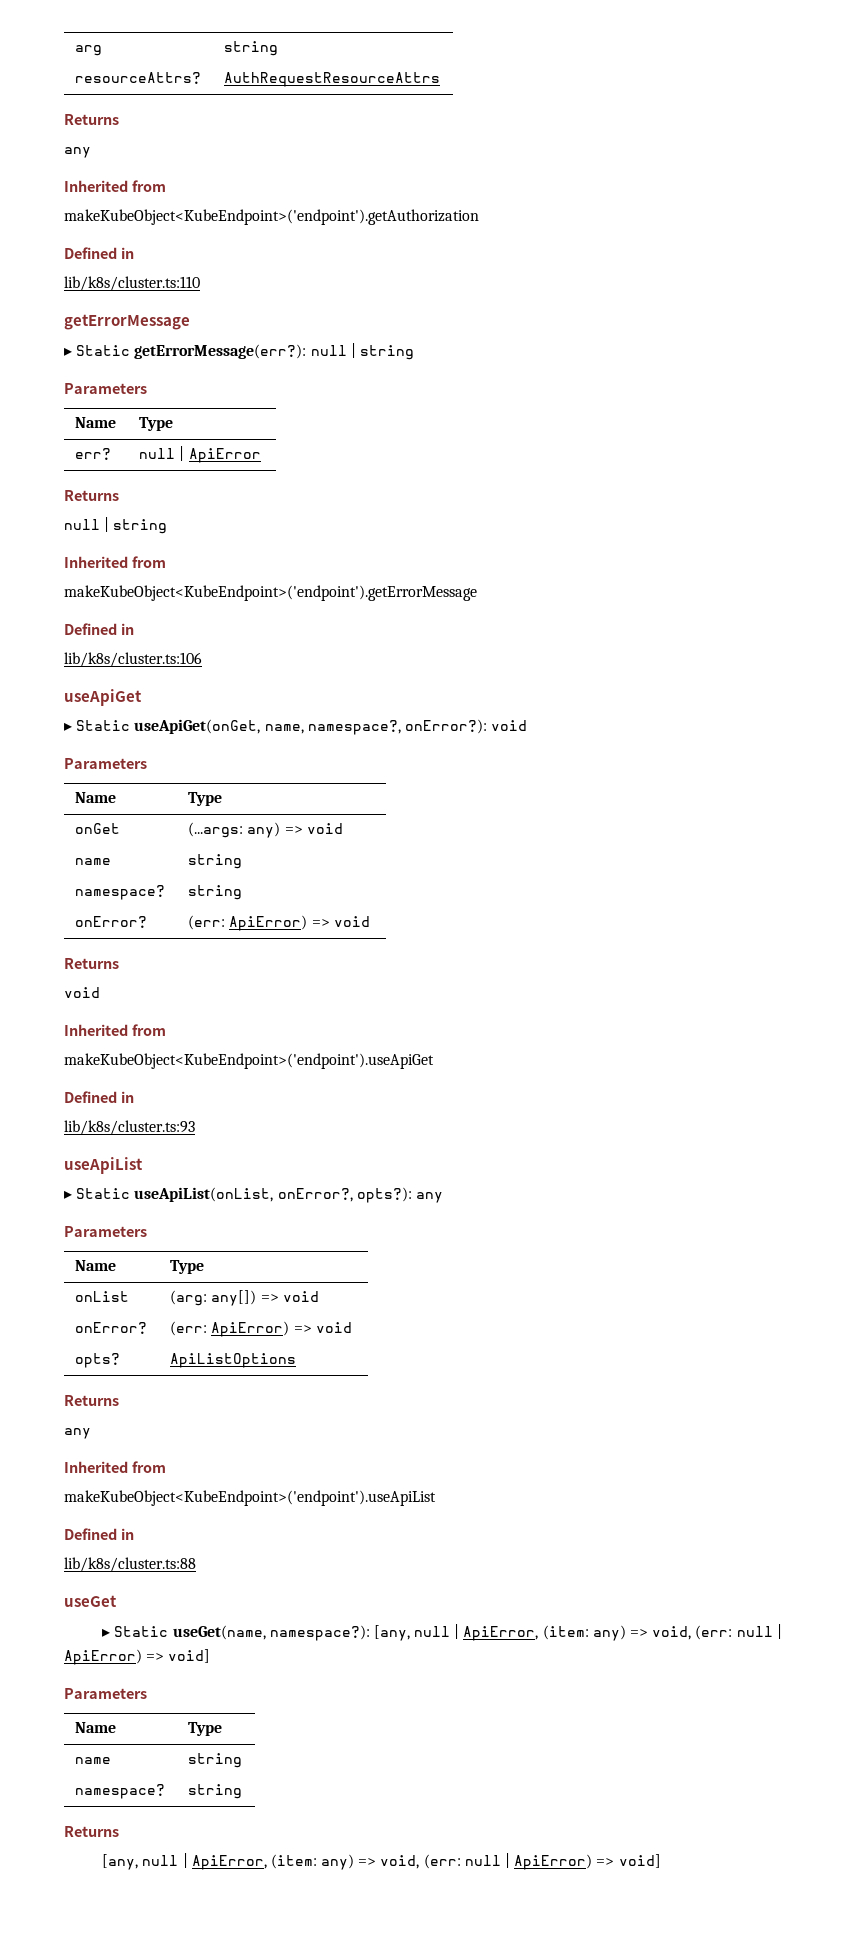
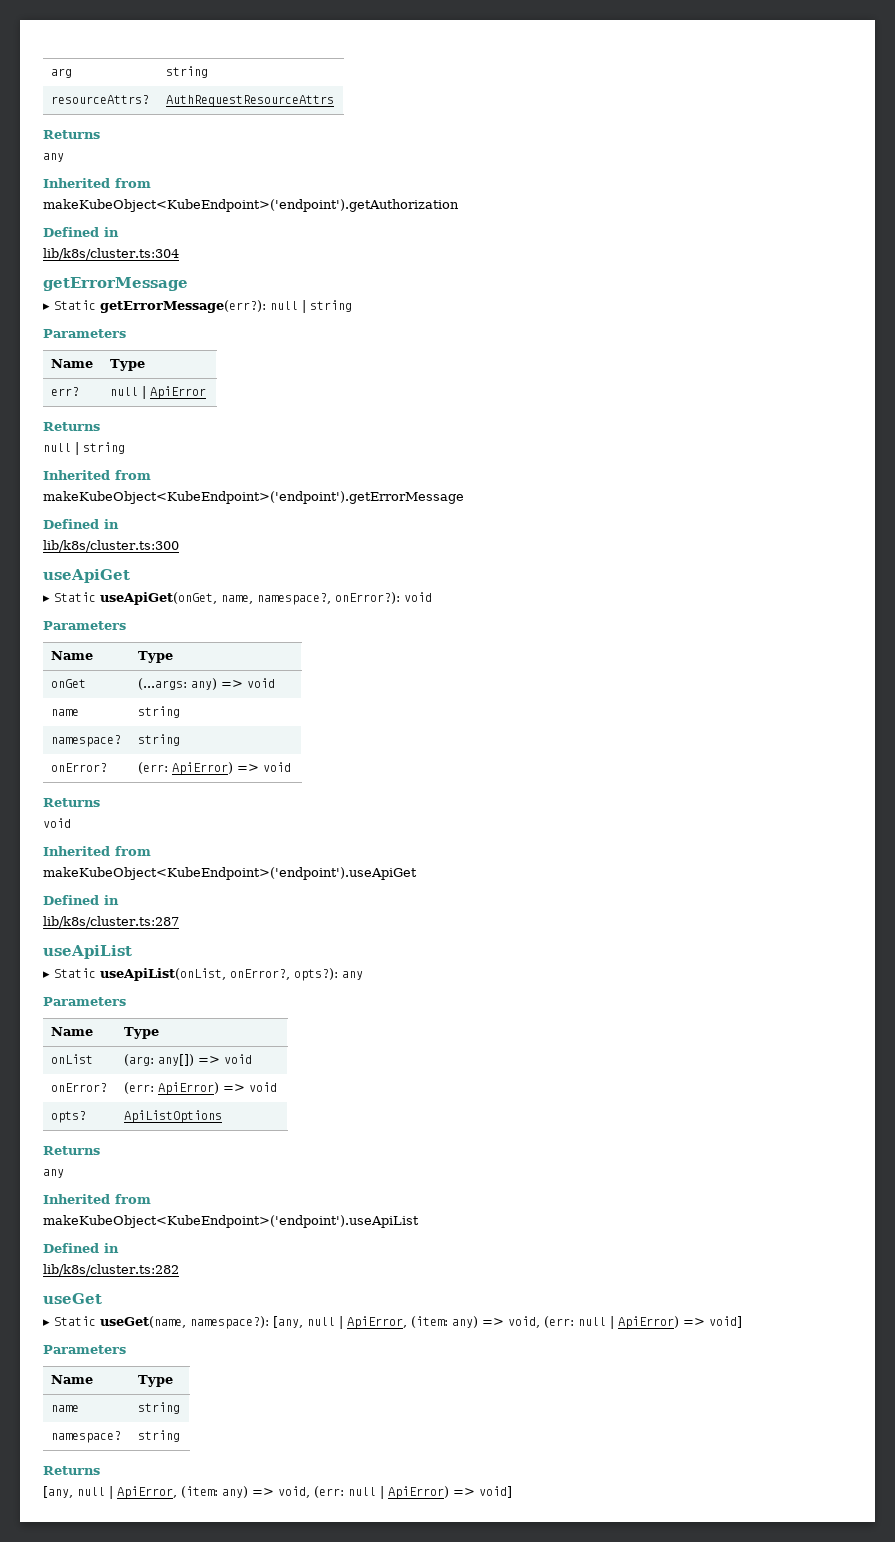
- lib/k8s/cluster.ts:110
+ lib/k8s/cluster.ts:304
- lib/k8s/cluster.ts:106
+ lib/k8s/cluster.ts:300
- lib/k8s/cluster.ts:93
+ lib/k8s/cluster.ts:287
- lib/k8s/cluster.ts:88
+ lib/k8s/cluster.ts:282

